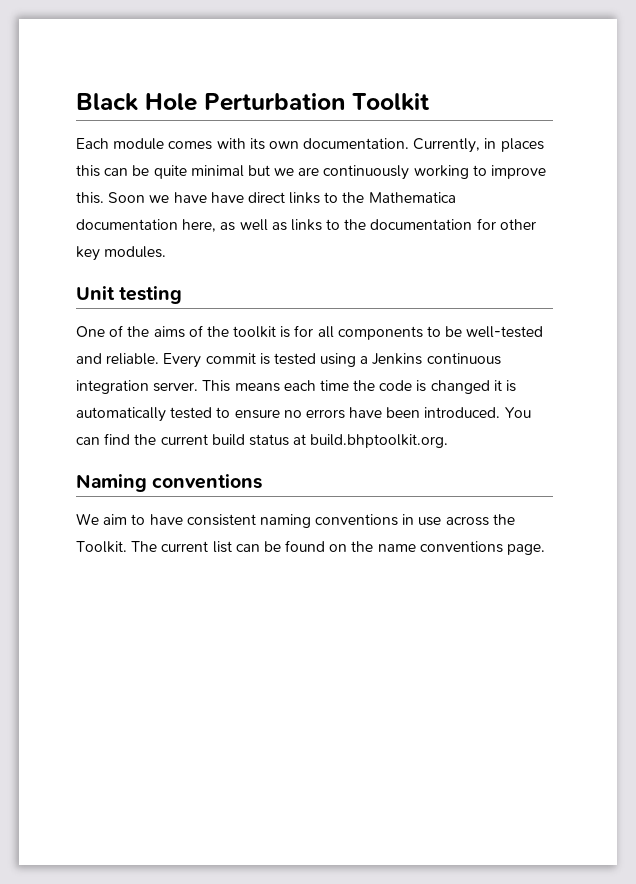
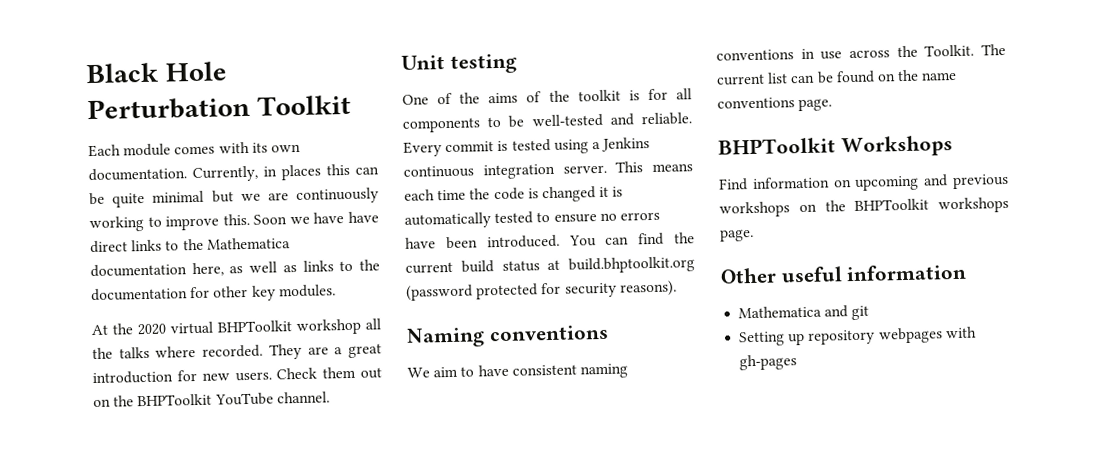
+ At the 2020 virtual BHPToolkit workshop all the talks where recorded. They are a great introduction for new users. Check them out on the BHPToolkit YouTube channel.
- You can find the current build status at build.bhptoolkit.org.
+ You can find the current build status at build.bhptoolkit.org (password protected for security reasons).
+ BHPToolkit Workshops
+ Find information on upcoming and previous workshops on the BHPToolkit workshops page.
+ Other useful information
+ Mathematica and git
+ Setting up repository webpages with gh-pages

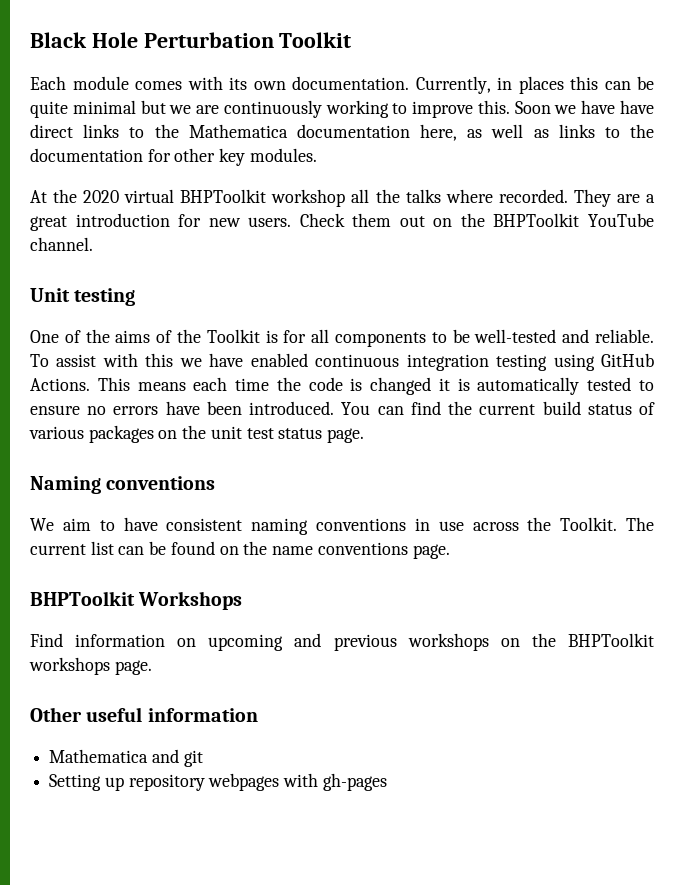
- One of the aims of the toolkit is for all components to be well-tested and reliable.
+ One of the aims of the Toolkit is for all components to be well-tested and reliable.
- Every commit is tested using a Jenkins continuous integration server.
+ To assist with this we have enabled continuous integration testing using GitHub Actions.
- You can find the current build status at build.bhptoolkit.org (password protected for security reasons).
+ You can find the current build status of various packages on the unit test status page.

